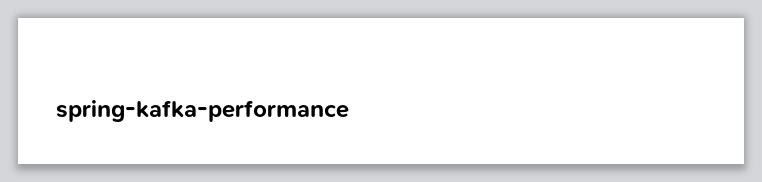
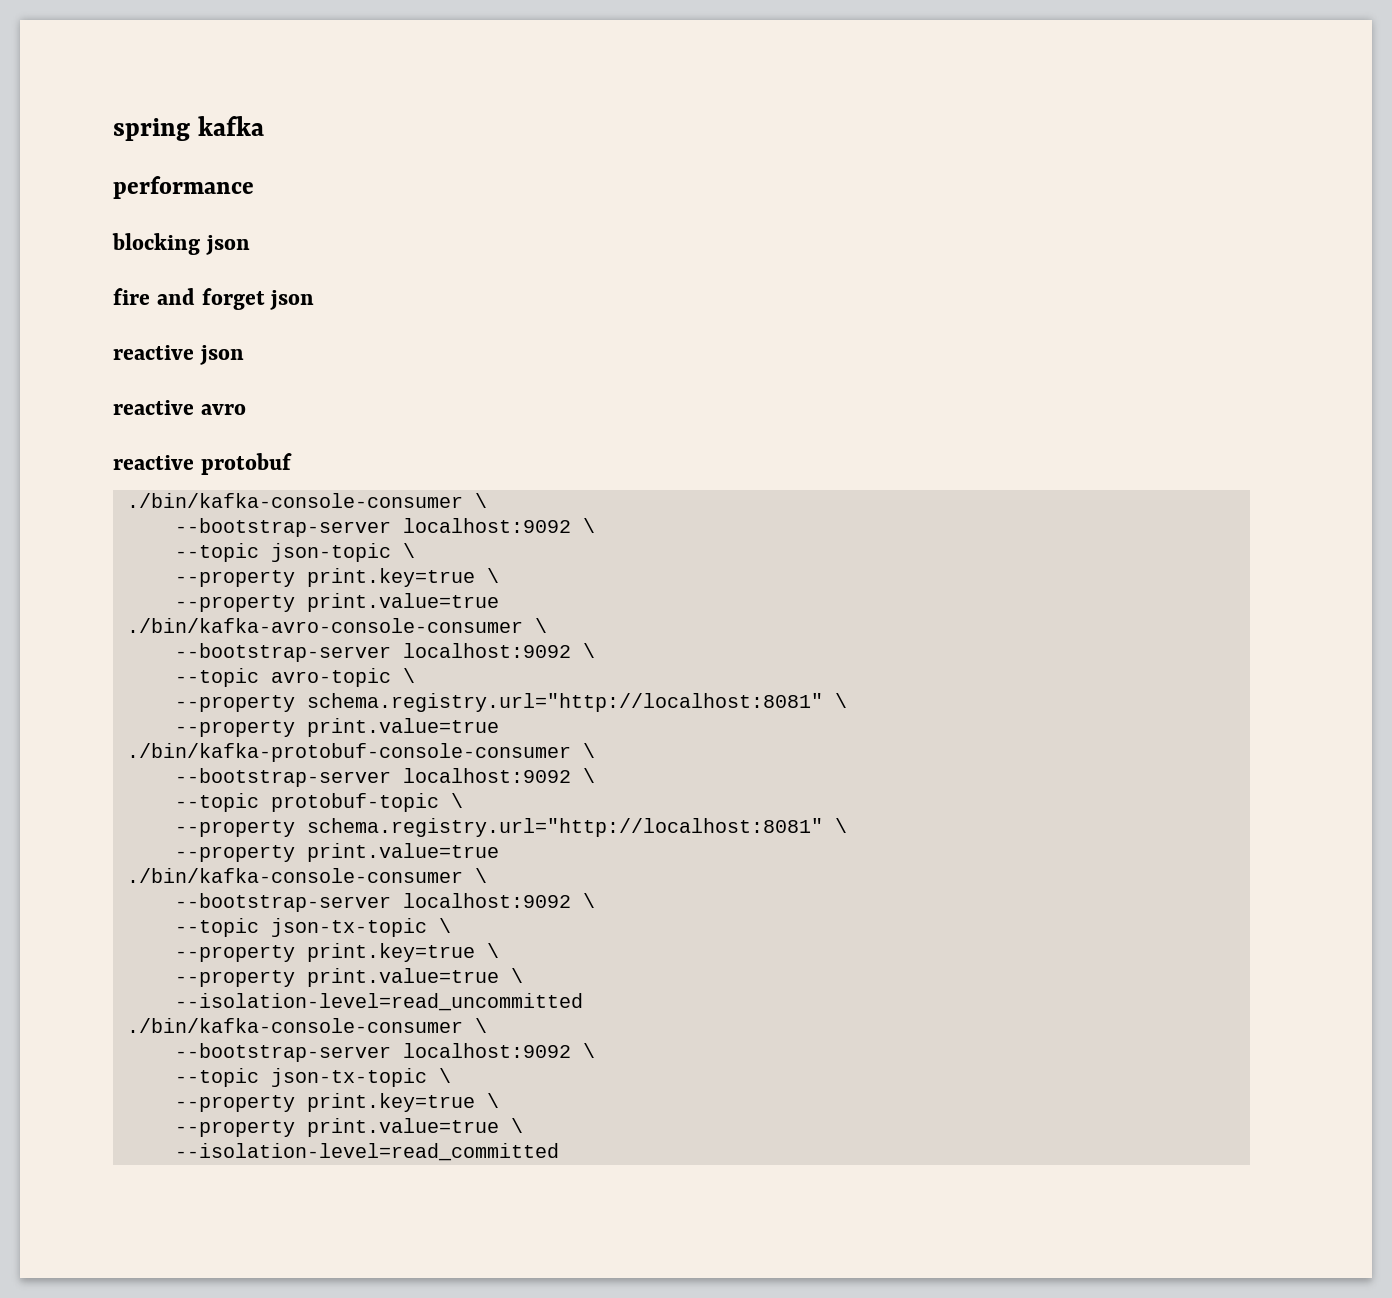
- spring-kafka-performance
+ spring kafka
+ performance
+ blocking json
+ fire and forget json
+ reactive json
+ reactive avro
+ reactive protobuf
+ ./bin/kafka-console-consumer \
+ --bootstrap-server localhost:9092 \
+ --topic json-topic \
+ --property print.key=true \
+ --property print.value=true
+ ./bin/kafka-avro-console-consumer \
+ --bootstrap-server localhost:9092 \
+ --topic avro-topic \
+ --property schema.registry.url="http://localhost:8081" \
+ --property print.value=true
+ ./bin/kafka-protobuf-console-consumer \
+ --bootstrap-server localhost:9092 \
+ --topic protobuf-topic \
+ --property schema.registry.url="http://localhost:8081" \
+ --property print.value=true
+ ./bin/kafka-console-consumer \
+ --bootstrap-server localhost:9092 \
+ --topic json-tx-topic \
+ --property print.key=true \
+ --property print.value=true \
+ --isolation-level=read_uncommitted
+ ./bin/kafka-console-consumer \
+ --bootstrap-server localhost:9092 \
+ --topic json-tx-topic \
+ --property print.key=true \
+ --property print.value=true \
+ --isolation-level=read_committed

